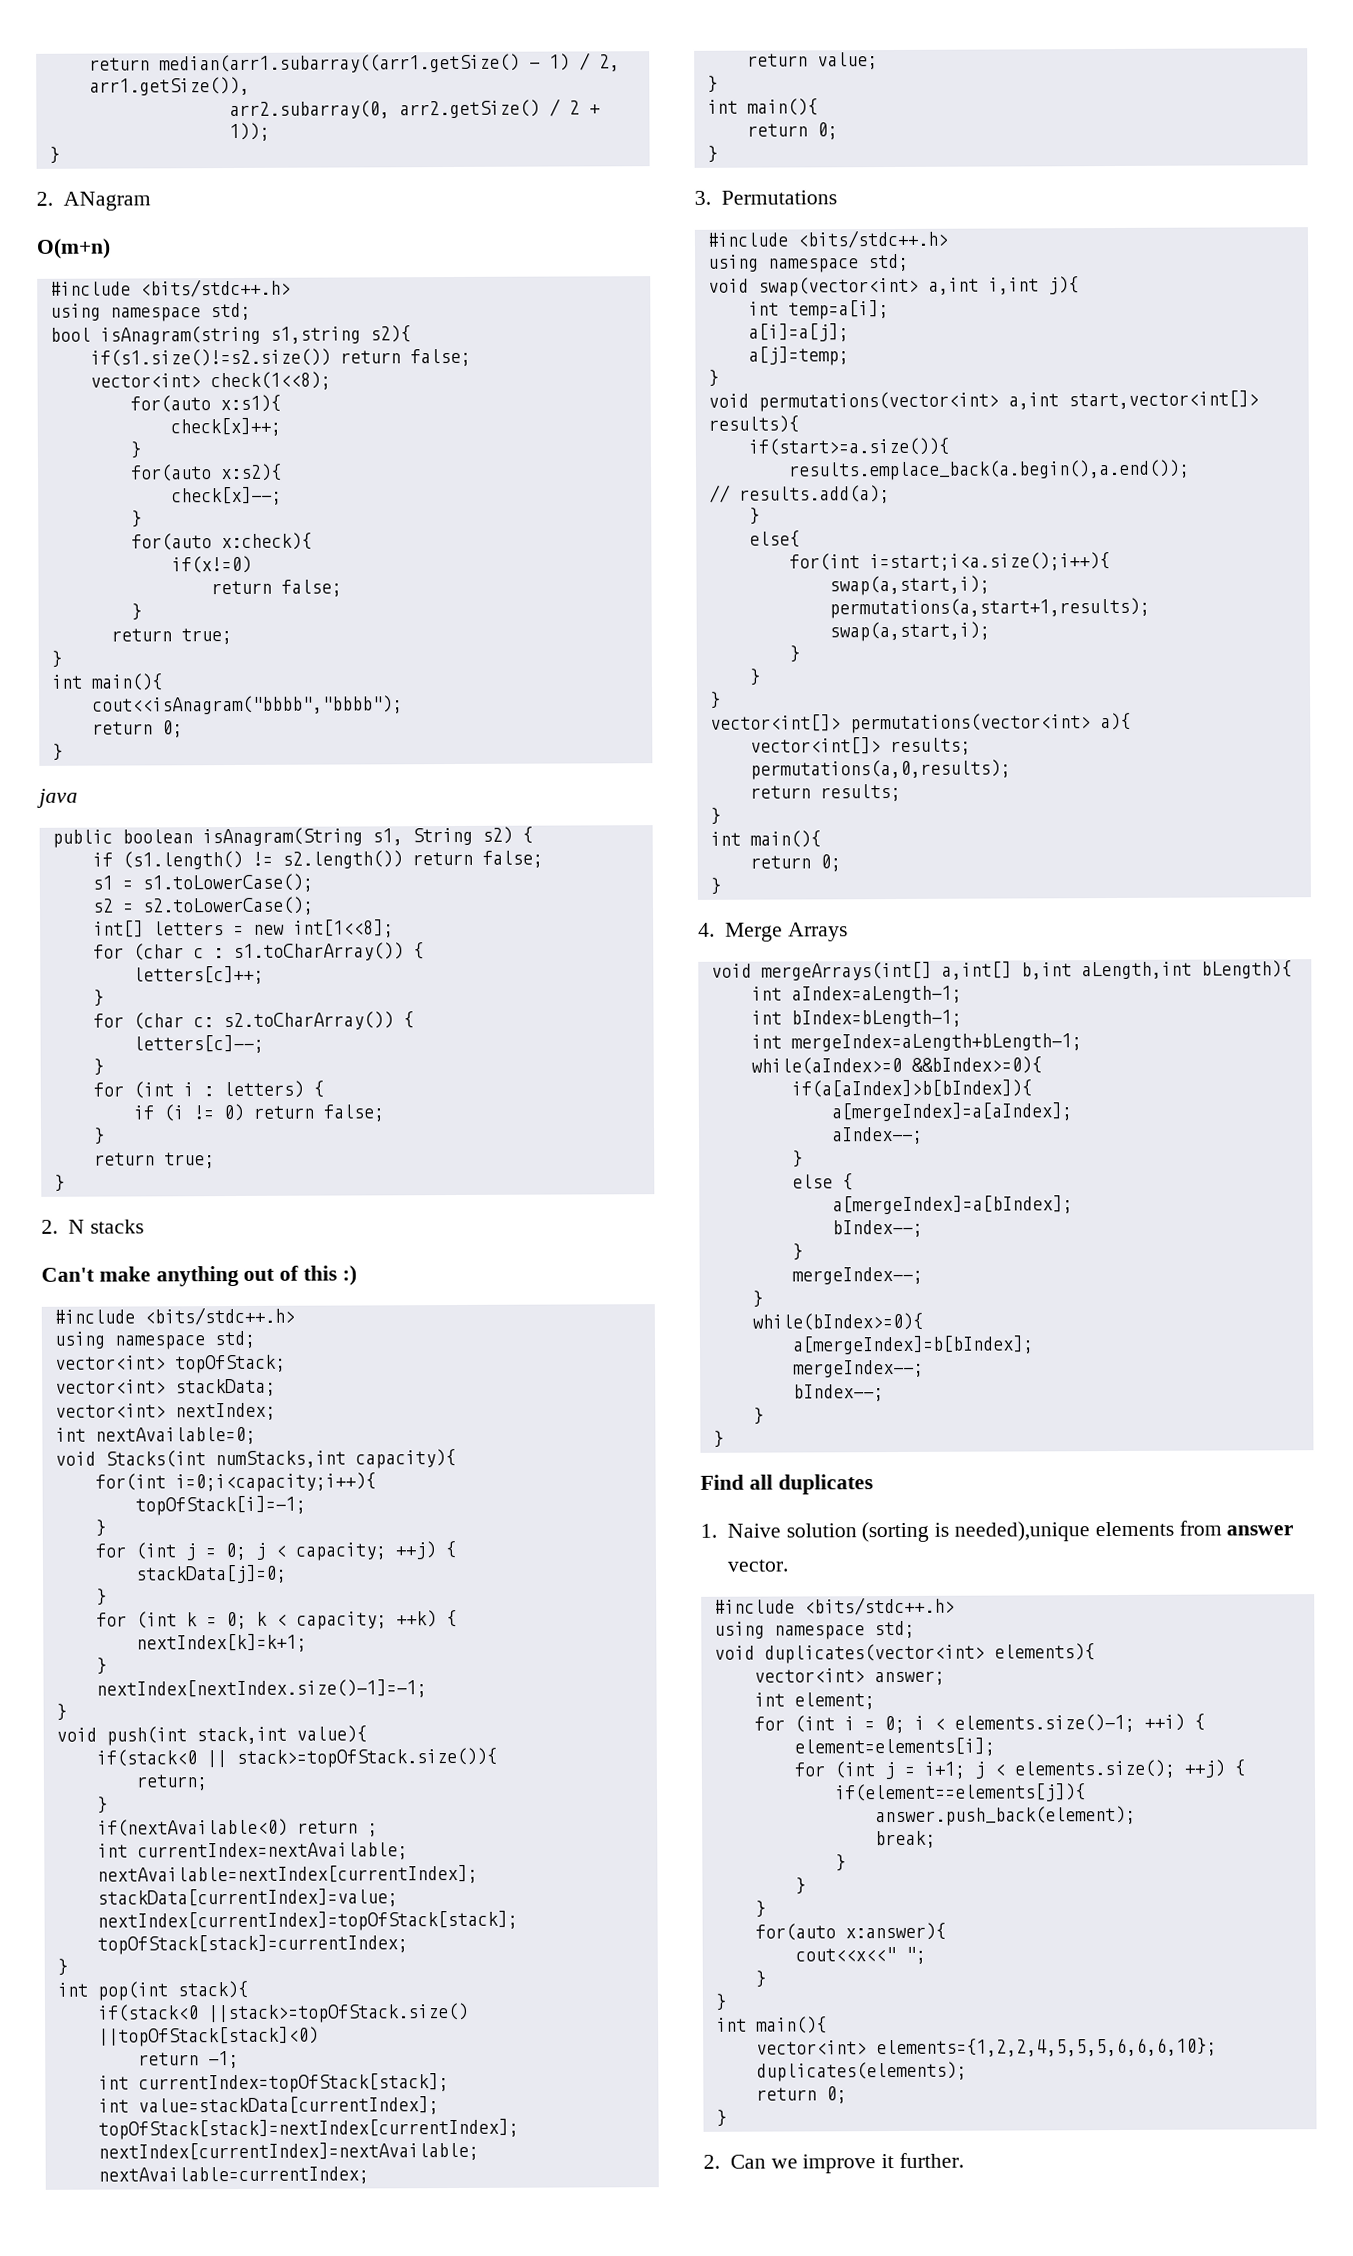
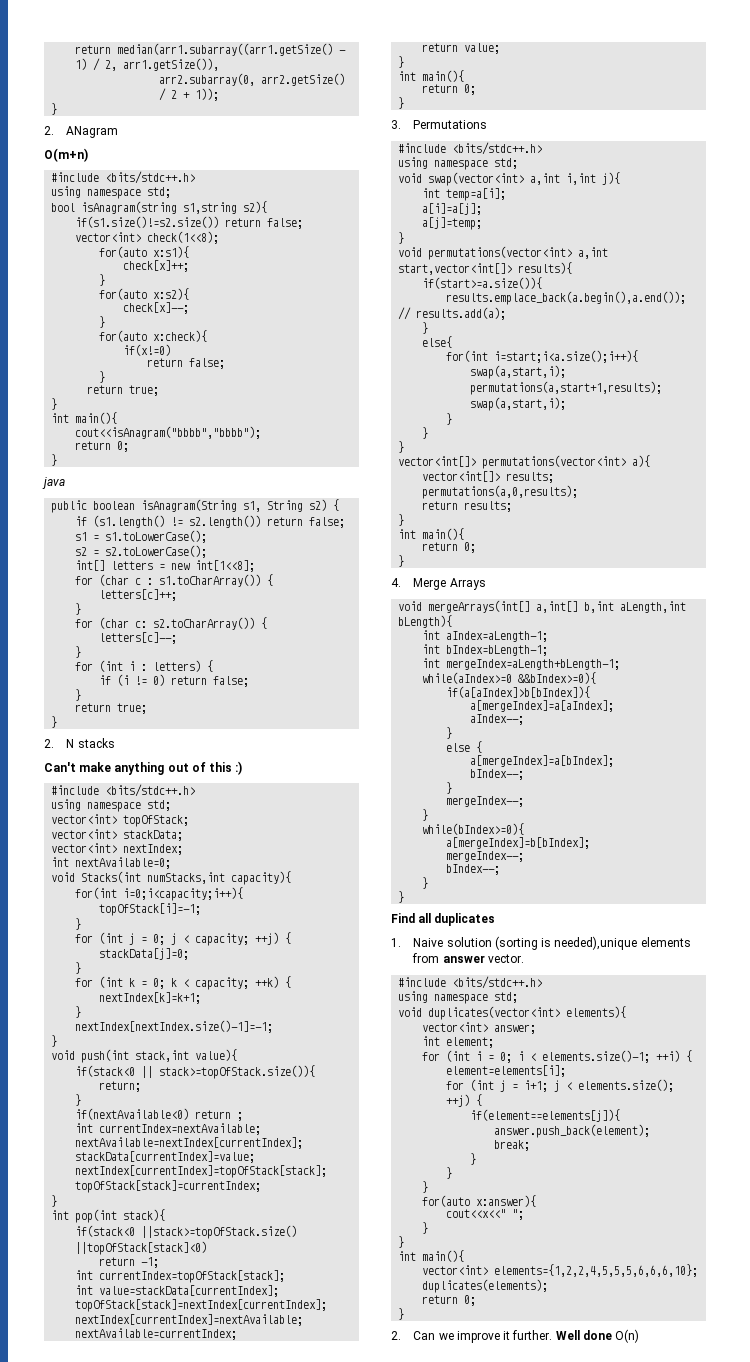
+ Well done O(n)

